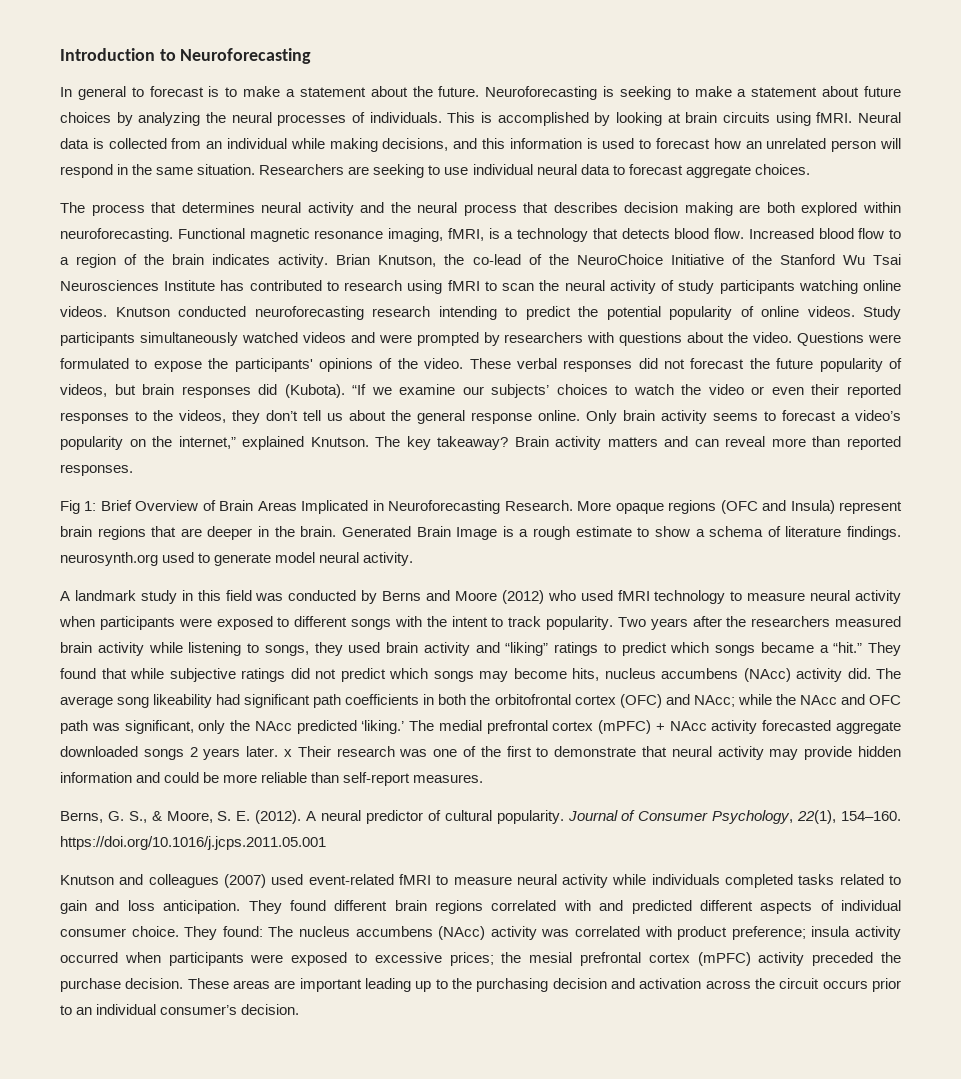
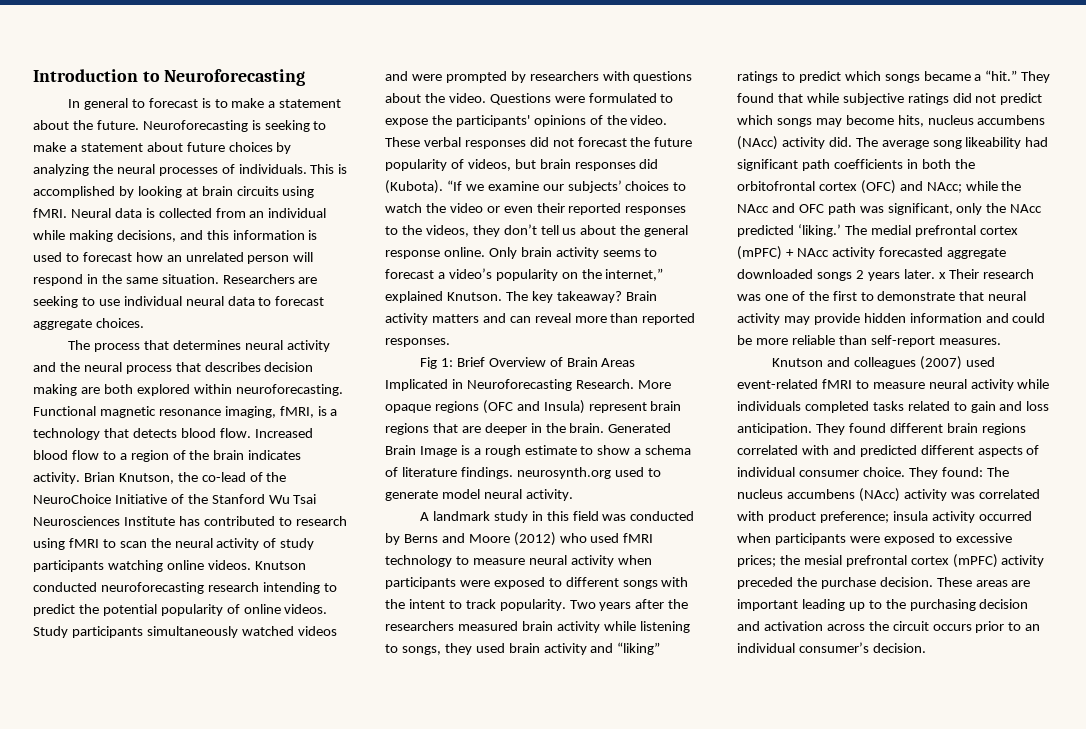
- Berns, G. S., & Moore, S. E. (2012). A neural predictor of cultural popularity. Journal of Consumer Psychology, 22(1), 154–160. https://doi.org/10.1016/j.jcps.2011.05.001

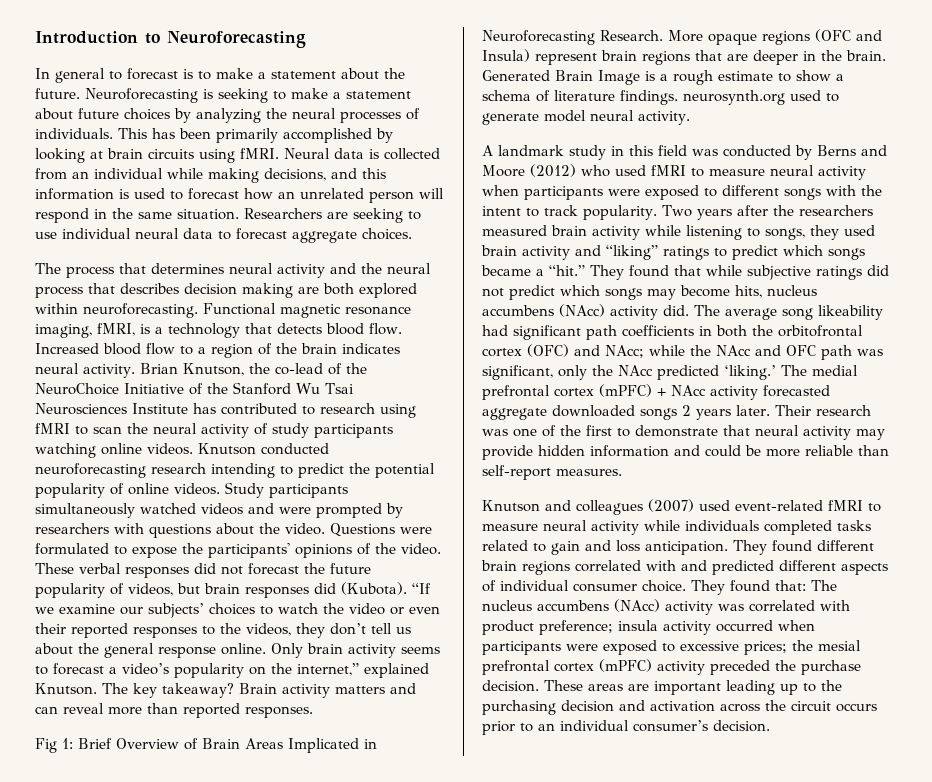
- This is accomplished by looking at brain circuits using fMRI.
+ This has been primarily accomplished by looking at brain circuits using fMRI.
- Increased blood flow to a region of the brain indicates activity.
+ Increased blood flow to a region of the brain indicates neural activity.
- A landmark study in this field was conducted by Berns and Moore (2012) who used fMRI technology to measure neural activity when participants were exposed to different songs with the intent to track popularity.
+ A landmark study in this field was conducted by Berns and Moore (2012) who used fMRI to measure neural activity when participants were exposed to different songs with the intent to track popularity.
- The medial prefrontal cortex (mPFC) + NAcc activity forecasted aggregate downloaded songs 2 years later. x Their research was one of the first to demonstrate that neural activity may provide hidden information and could be more reliable than self-report measures.
+ The medial prefrontal cortex (mPFC) + NAcc activity forecasted aggregate downloaded songs 2 years later. Their research was one of the first to demonstrate that neural activity may provide hidden information and could be more reliable than self-report measures.
- They found: The nucleus accumbens (NAcc) activity was correlated with product preference; insula activity occurred when participants were exposed to excessive prices; the mesial prefrontal cortex (mPFC) activity preceded the purchase decision.
+ They found that: The nucleus accumbens (NAcc) activity was correlated with product preference; insula activity occurred when participants were exposed to excessive prices; the mesial prefrontal cortex (mPFC) activity preceded the purchase decision.

